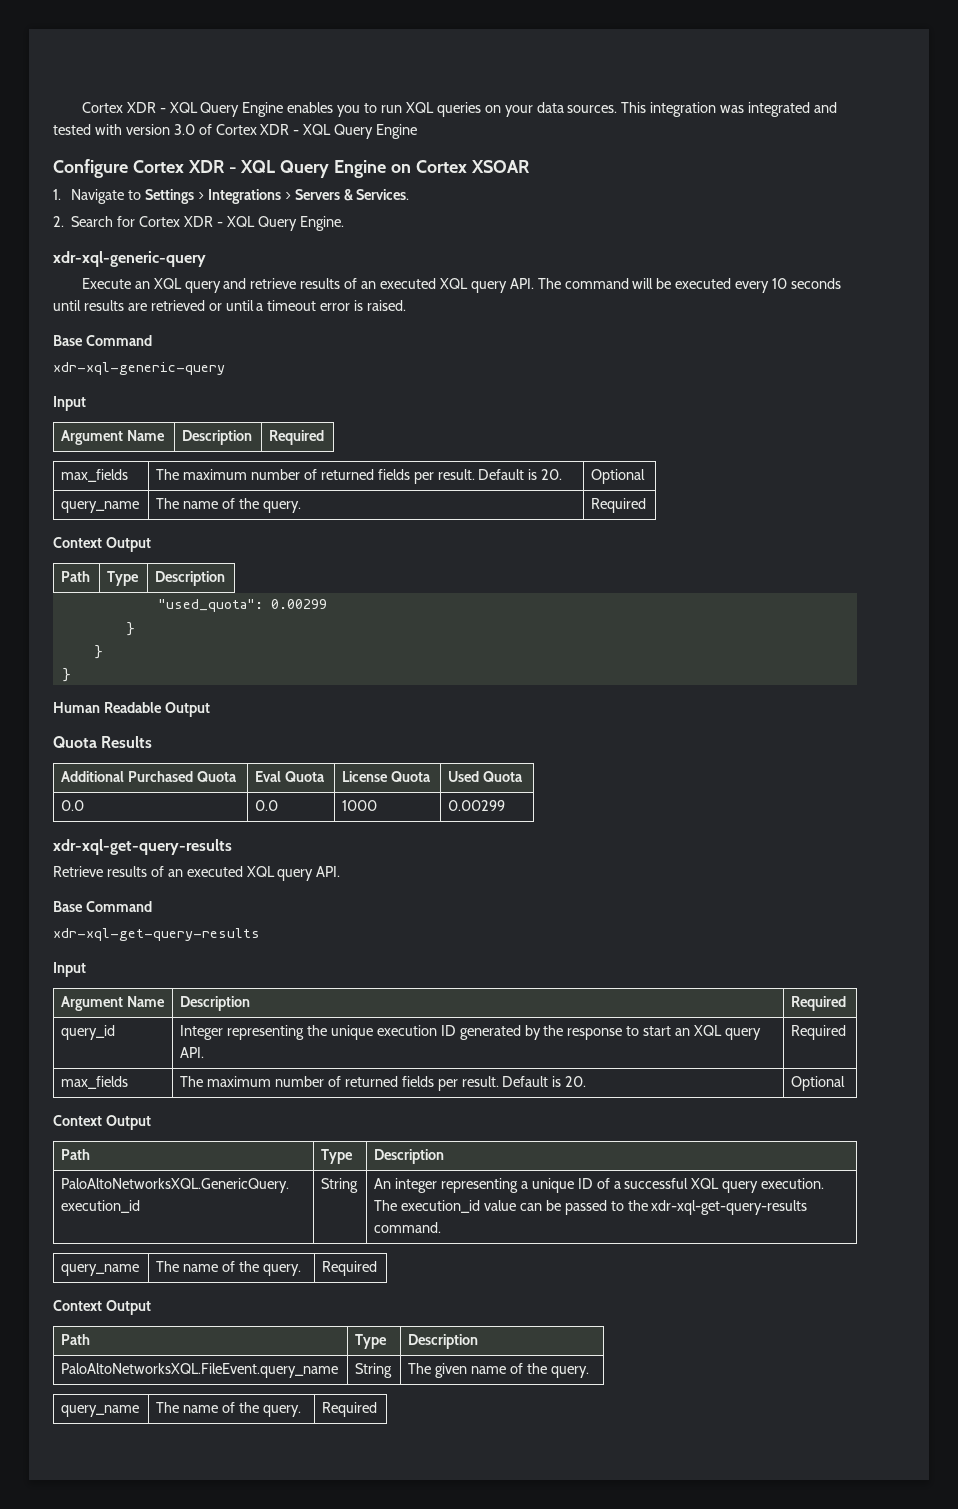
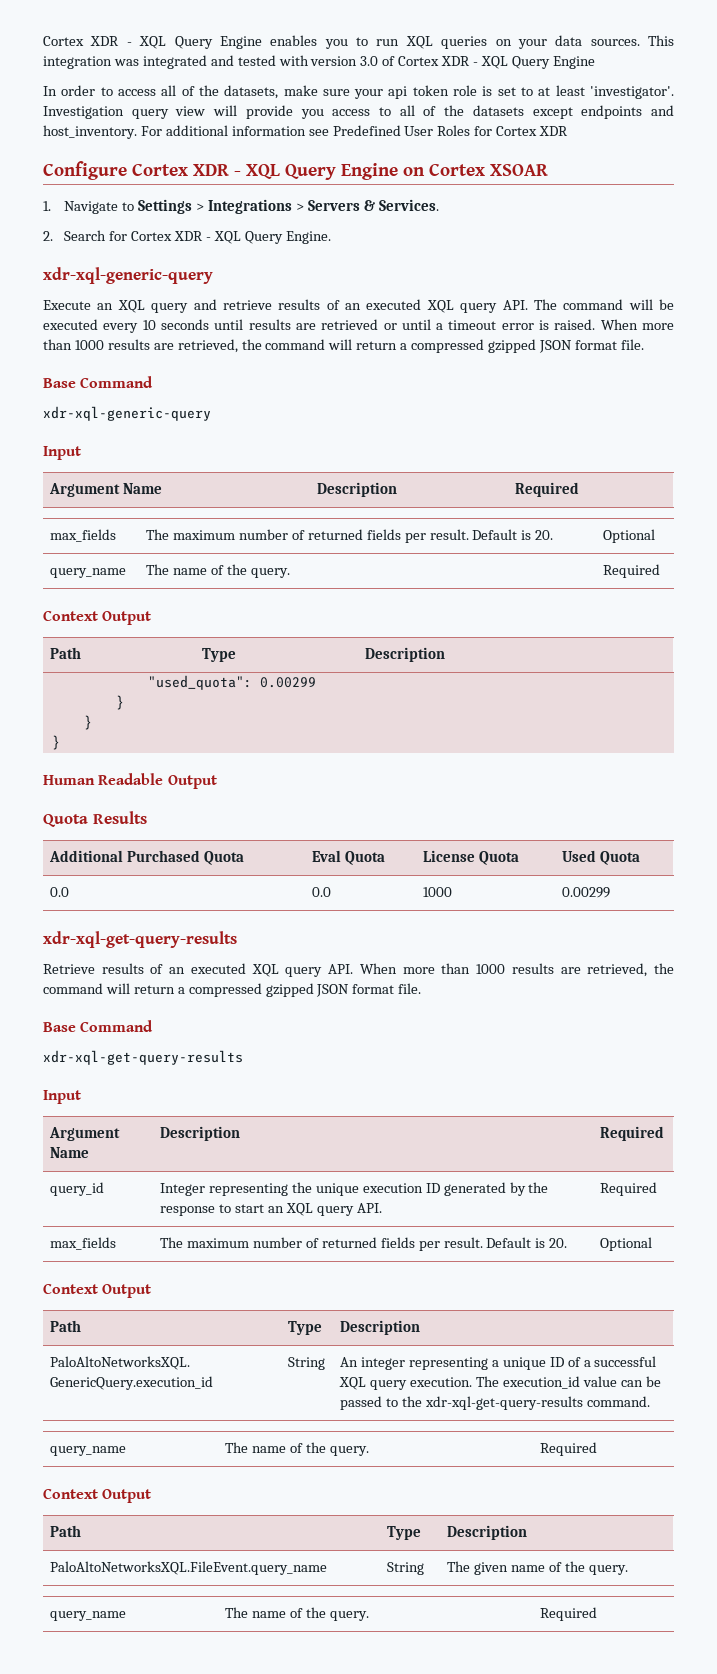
+ In order to access all of the datasets, make sure your api token role is set to at least 'investigator'. Investigation query view will provide you access to all of the datasets except endpoints and host_inventory. For additional information see Predefined User Roles for Cortex XDR
- Execute an XQL query and retrieve results of an executed XQL query API. The command will be executed every 10 seconds until results are retrieved or until a timeout error is raised.
+ Execute an XQL query and retrieve results of an executed XQL query API. The command will be executed every 10 seconds until results are retrieved or until a timeout error is raised. When more than 1000 results are retrieved, the command will return a compressed gzipped JSON format file.
- Retrieve results of an executed XQL query API.
+ Retrieve results of an executed XQL query API. When more than 1000 results are retrieved, the command will return a compressed gzipped JSON format file.

